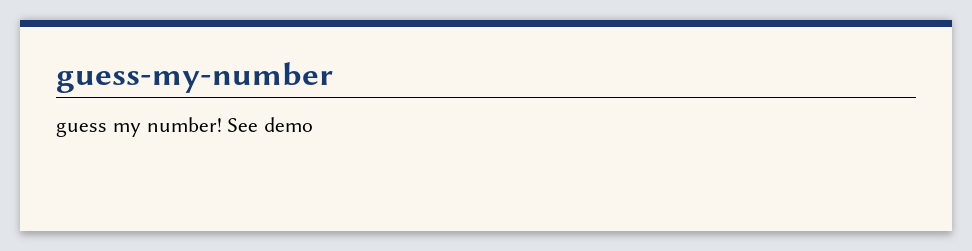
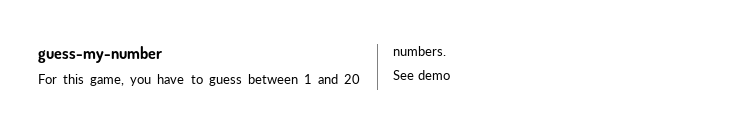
- guess my number! See demo
+ For this game, you have to guess between 1 and 20 numbers.
+ See demo

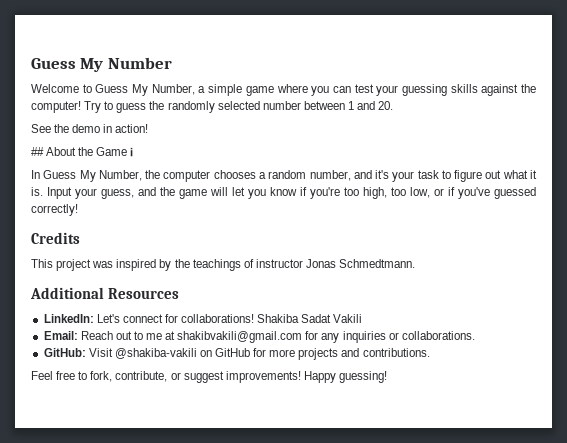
- guess-my-number
- For this game, you have to guess between 1 and 20 numbers.
+ Guess My Number
+ Welcome to Guess My Number, a simple game where you can test your guessing skills against the computer! Try to guess the randomly selected number between 1 and 20.
- See demo
+ See the demo in action!
+ ## About the Game ℹ
+ In Guess My Number, the computer chooses a random number, and it's your task to figure out what it is. Input your guess, and the game will let you know if you're too high, too low, or if you've guessed correctly!
+ Credits
+ This project was inspired by the teachings of instructor Jonas Schmedtmann.
+ Additional Resources
+ LinkedIn: Let's connect for collaborations! Shakiba Sadat Vakili
+ Email: Reach out to me at shakibvakili@gmail.com for any inquiries or collaborations.
+ GitHub: Visit @shakiba-vakili on GitHub for more projects and contributions.
+ Feel free to fork, contribute, or suggest improvements! Happy guessing!

